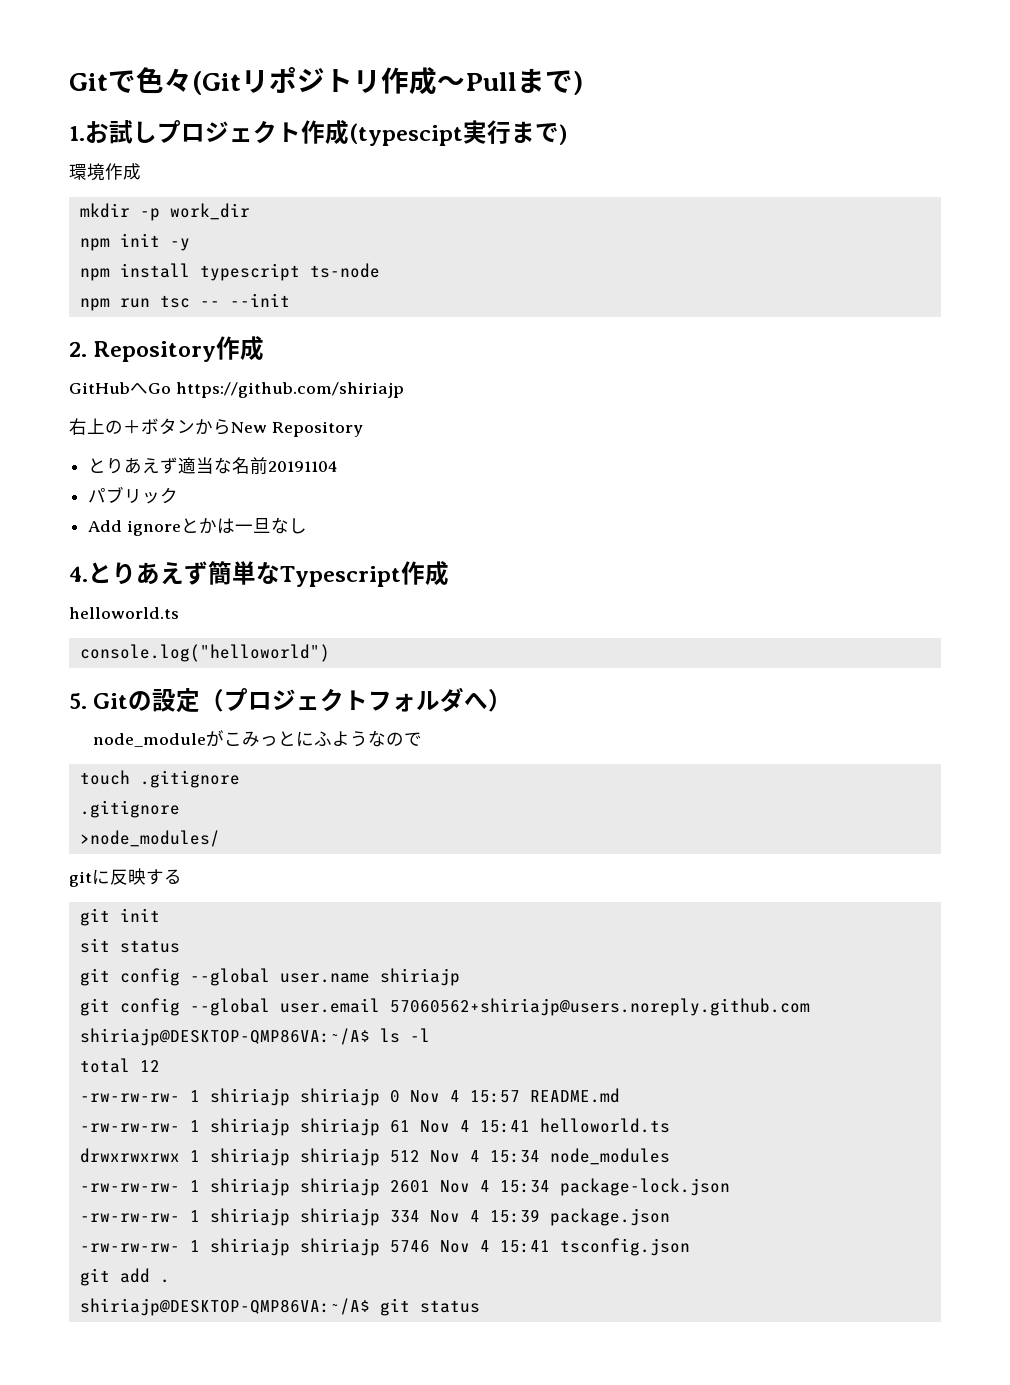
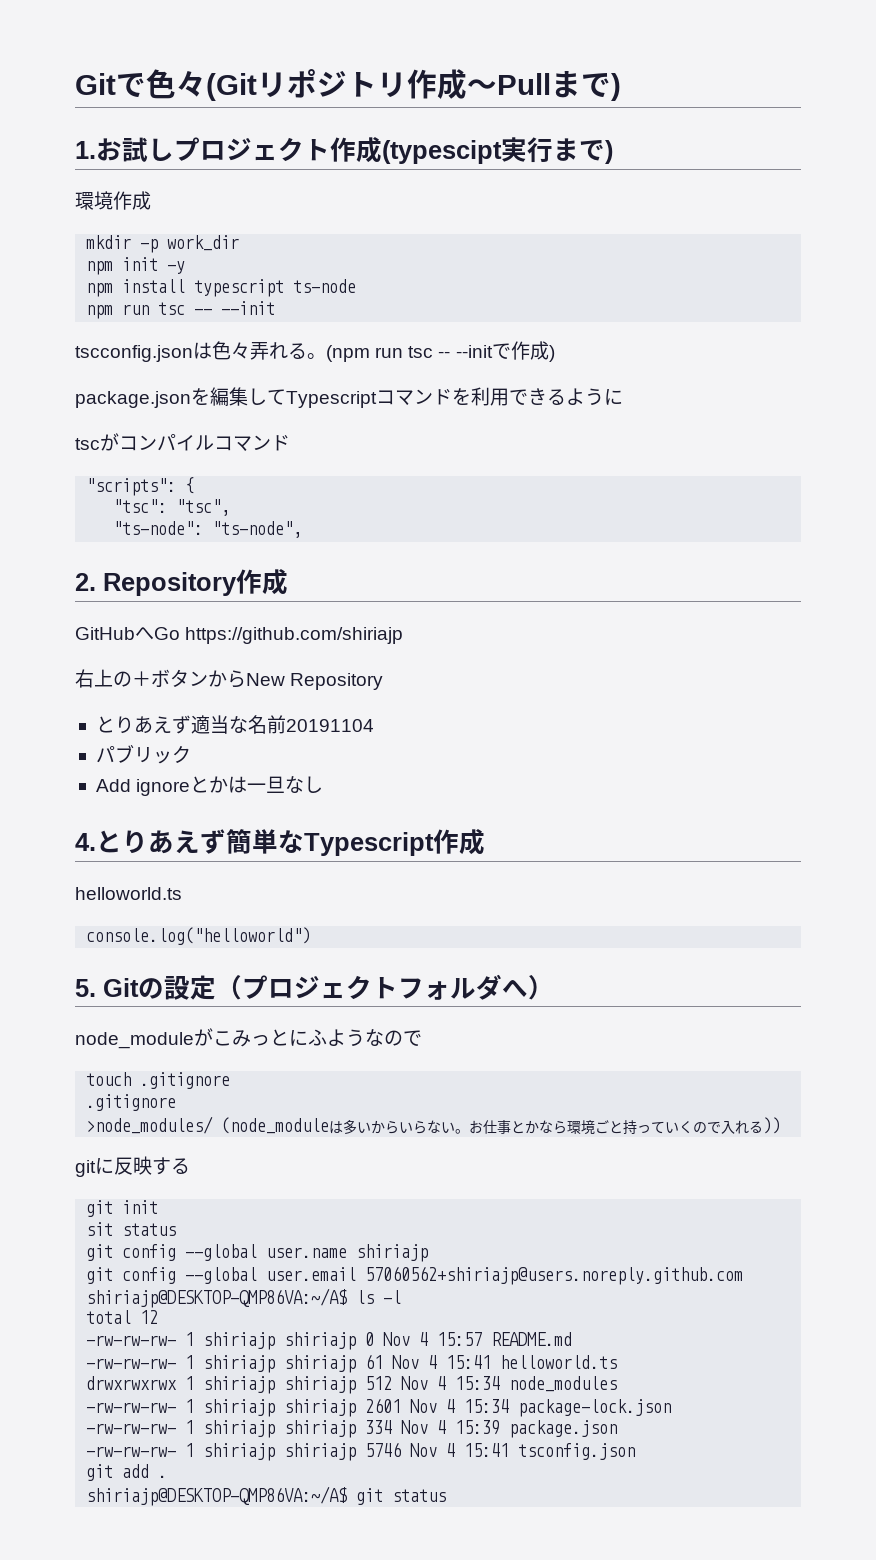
+ tscconfig.jsonは色々弄れる。(npm run tsc -- --initで作成)
+ package.jsonを編集してTypescriptコマンドを利用できるように
+ tscがコンパイルコマンド
+ "scripts": {
+ "tsc": "tsc",
+ "ts-node": "ts-node",
- >node_modules/
+ >node_modules/ (node_moduleは多いからいらない。お仕事とかなら環境ごと持っていくので入れる))

